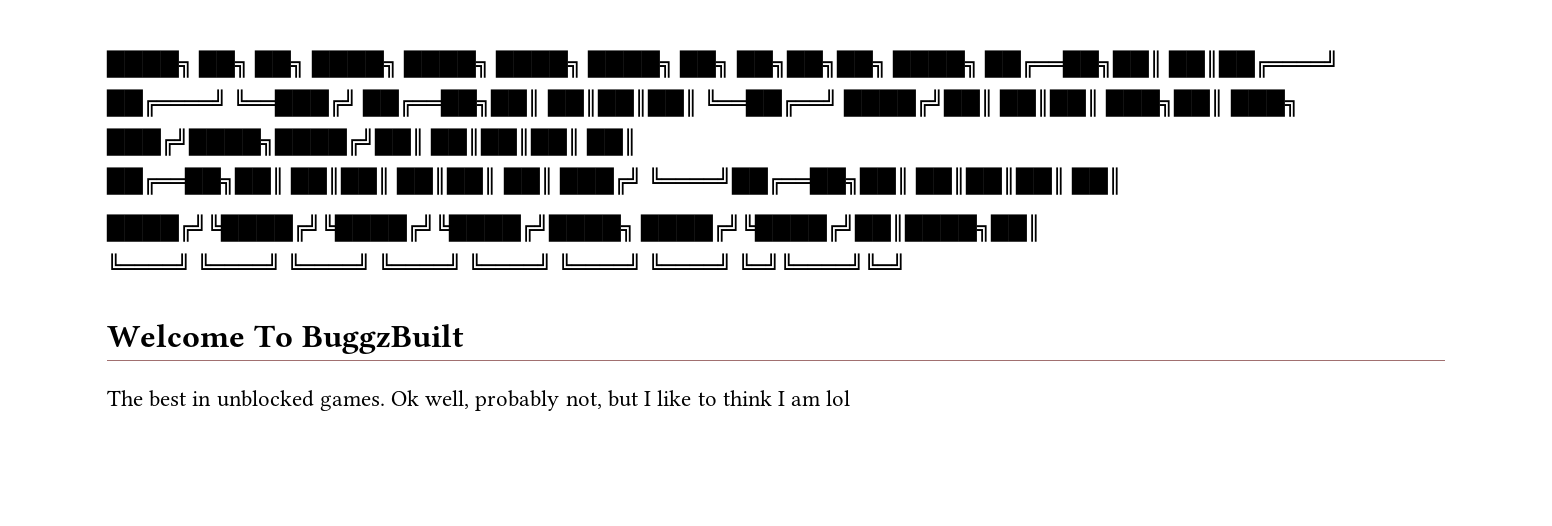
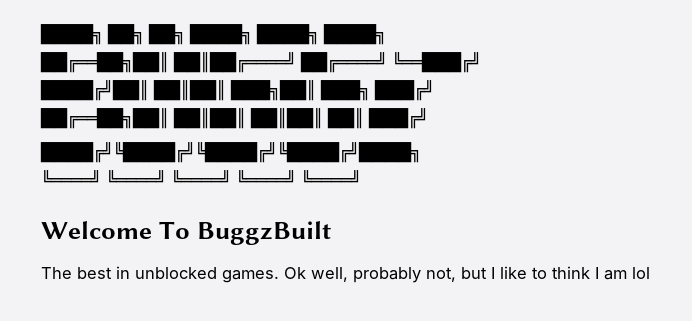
- ████╗ ██╗ ██╗ ████╗ ████╗ ████╗ ████╗ ██╗ ██╗██╗██╗ ████╗ ██╔══██╗██║ ██║██╔════╝ ██╔════╝ ╚══███╔╝ ██╔══██╗██║ ██║██║██║ ╚══██╔══╝ ████╔╝██║ ██║██║ ███╗██║ ███╗ ███╔╝████╗████╔╝██║ ██║██║██║ ██║
+ ████╗ ██╗ ██╗ ████╗ ████╗ ████╗
+ ██╔══██╗██║ ██║██╔════╝ ██╔════╝ ╚══███╔╝
+ ████╔╝██║ ██║██║ ███╗██║ ███╗ ███╔╝
- ██╔══██╗██║ ██║██║ ██║██║ ██║ ███╔╝ ╚════╝██╔══██╗██║ ██║██║██║ ██║
+ ██╔══██╗██║ ██║██║ ██║██║ ██║ ███╔╝
- ████╔╝╚████╔╝╚████╔╝╚████╔╝████╗ ████╔╝╚████╔╝██║████╗██║
- ╚════╝ ╚════╝ ╚════╝ ╚════╝ ╚════╝ ╚════╝ ╚════╝ ╚═╝╚════╝╚═╝
+ ████╔╝╚████╔╝╚████╔╝╚████╔╝████╗
+ ╚════╝ ╚════╝ ╚════╝ ╚════╝ ╚════╝

